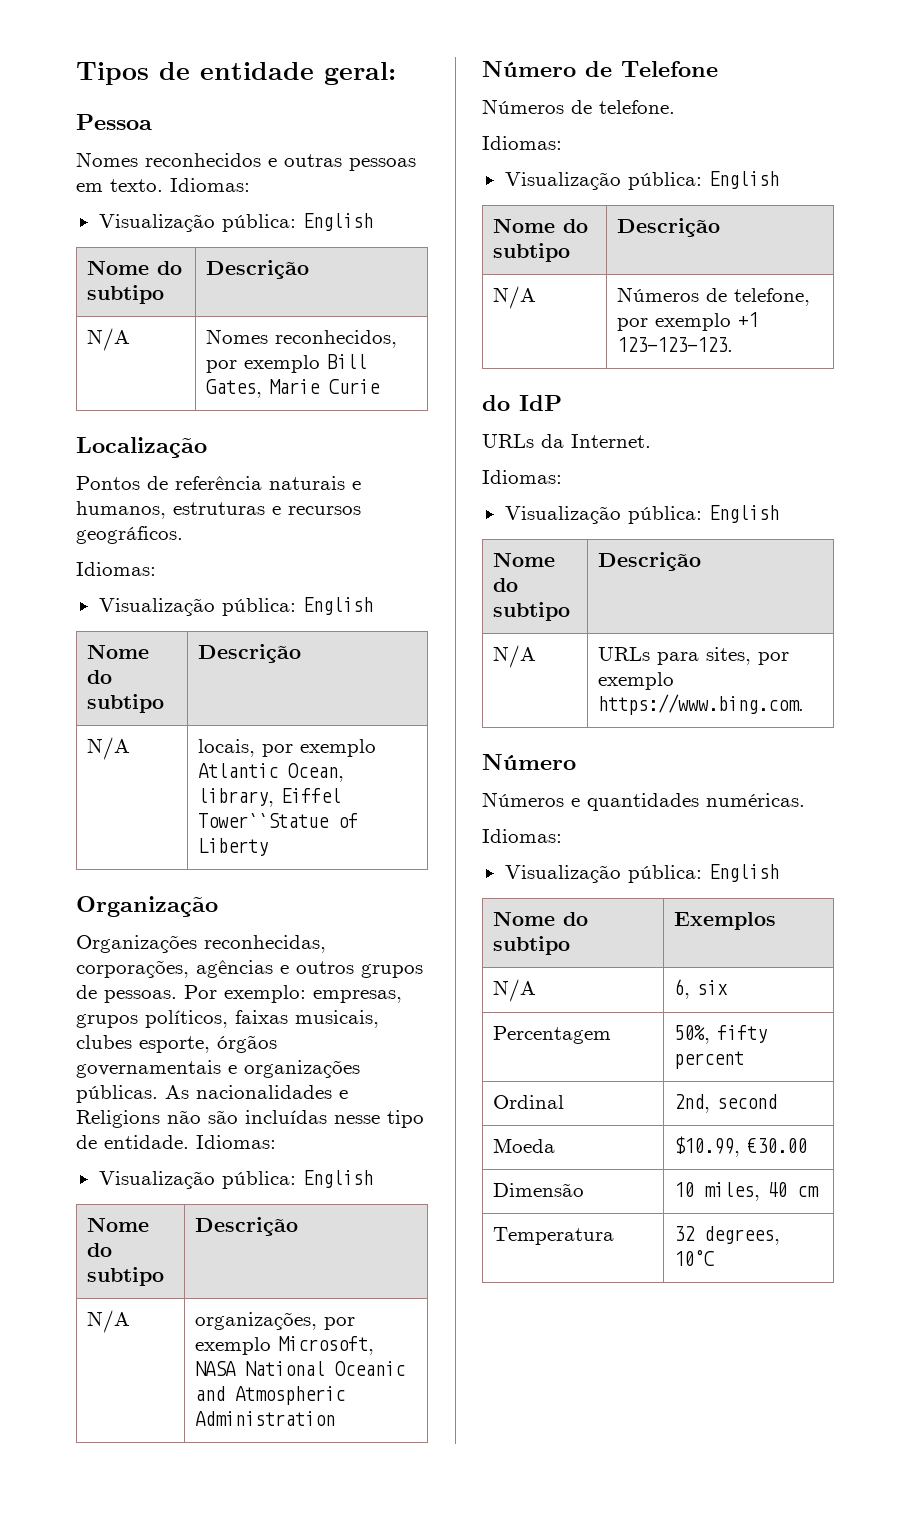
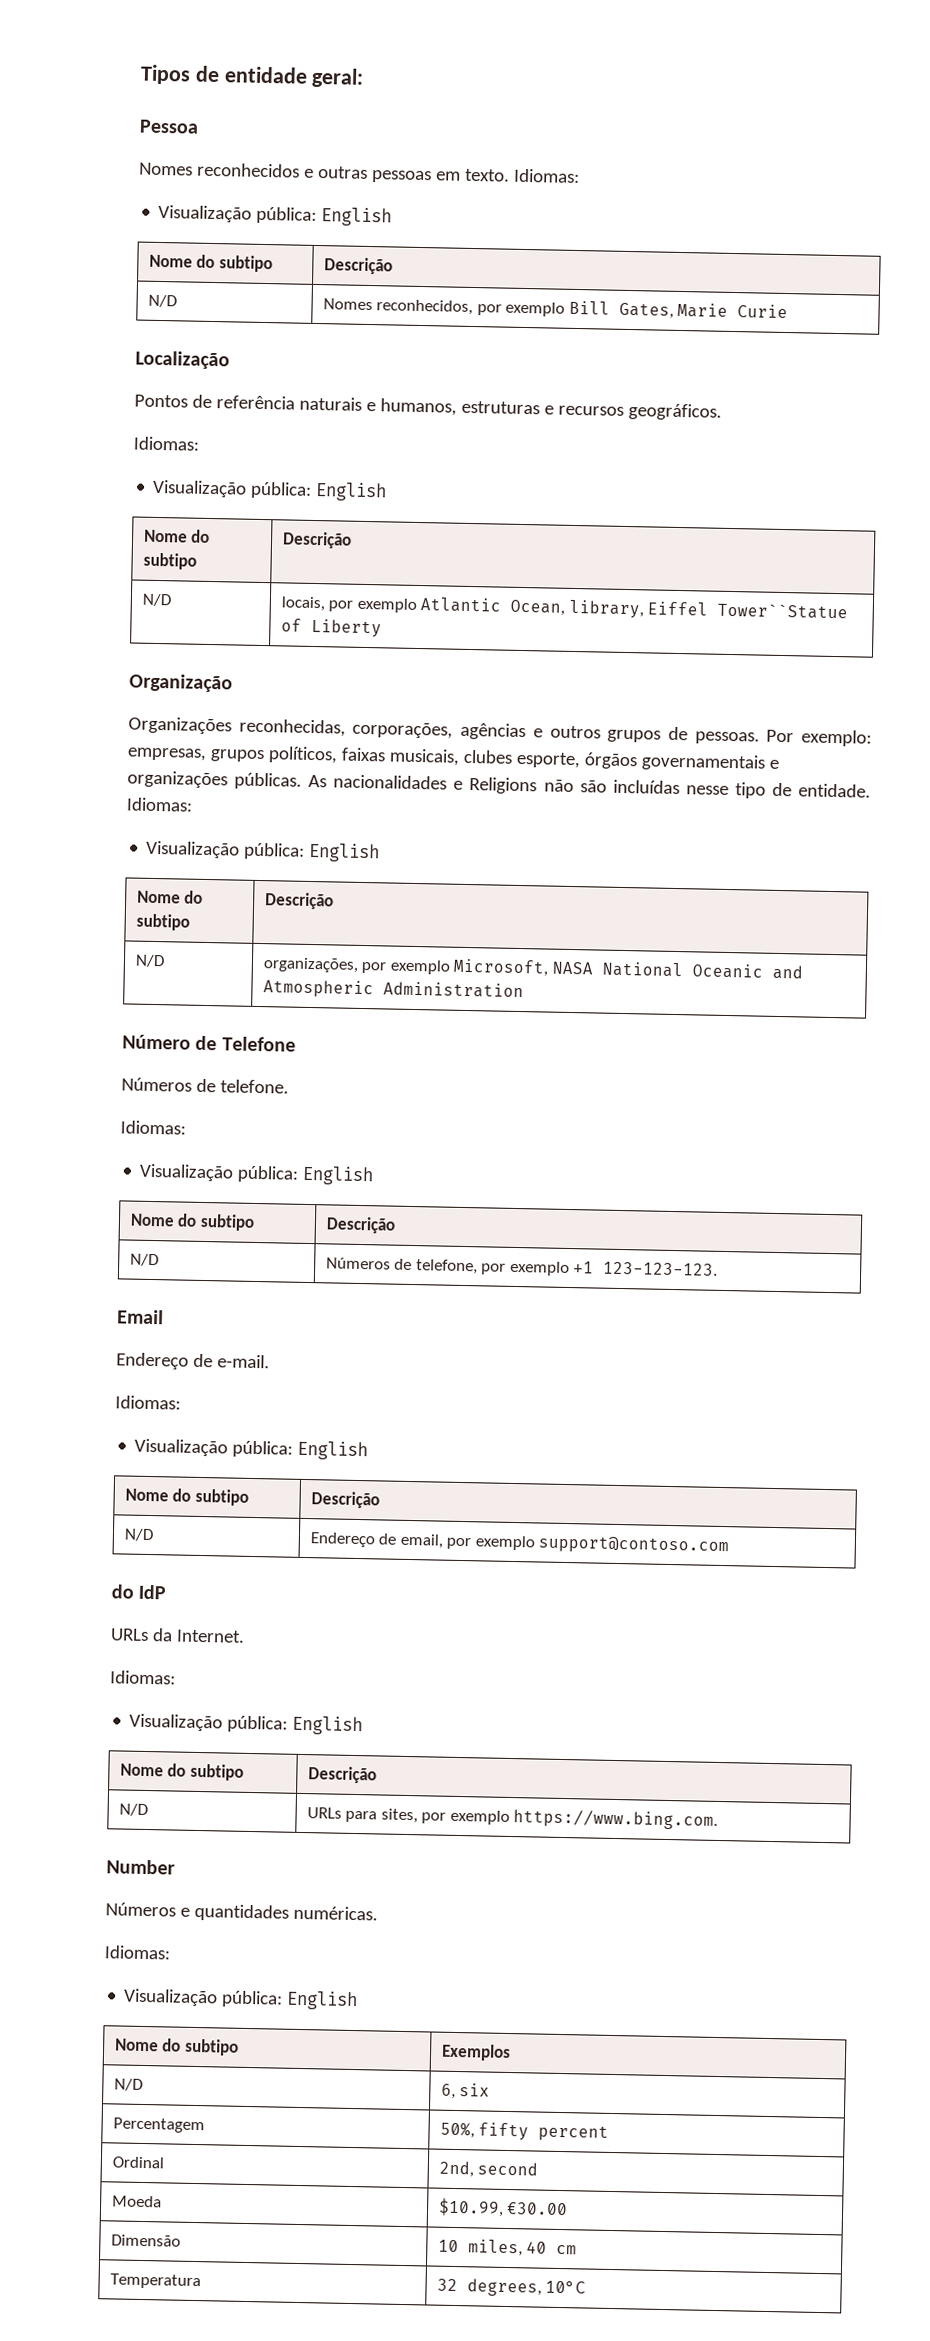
- N/A | Nomes reconhecidos, por exemplo Bill Gates, Marie Curie
+ N/D | Nomes reconhecidos, por exemplo Bill Gates, Marie Curie
- N/A | locais, por exemplo Atlantic Ocean, library, Eiffel Tower``Statue of Liberty
+ N/D | locais, por exemplo Atlantic Ocean, library, Eiffel Tower``Statue of Liberty
- N/A | organizações, por exemplo Microsoft, NASA National Oceanic and Atmospheric Administration
+ N/D | organizações, por exemplo Microsoft, NASA National Oceanic and Atmospheric Administration
- N/A | Números de telefone, por exemplo +1 123-123-123.
+ N/D | Números de telefone, por exemplo +1 123-123-123.
+ Email
+ Endereço de e-mail.
+ Idiomas:
+ Visualização pública: English
+ Nome do subtipo | Descrição
+ N/D | Endereço de email, por exemplo support@contoso.com
- N/A | URLs para sites, por exemplo https://www.bing.com.
- Número
+ N/D | URLs para sites, por exemplo https://www.bing.com.
+ Number
- N/A | 6, six
+ N/D | 6, six

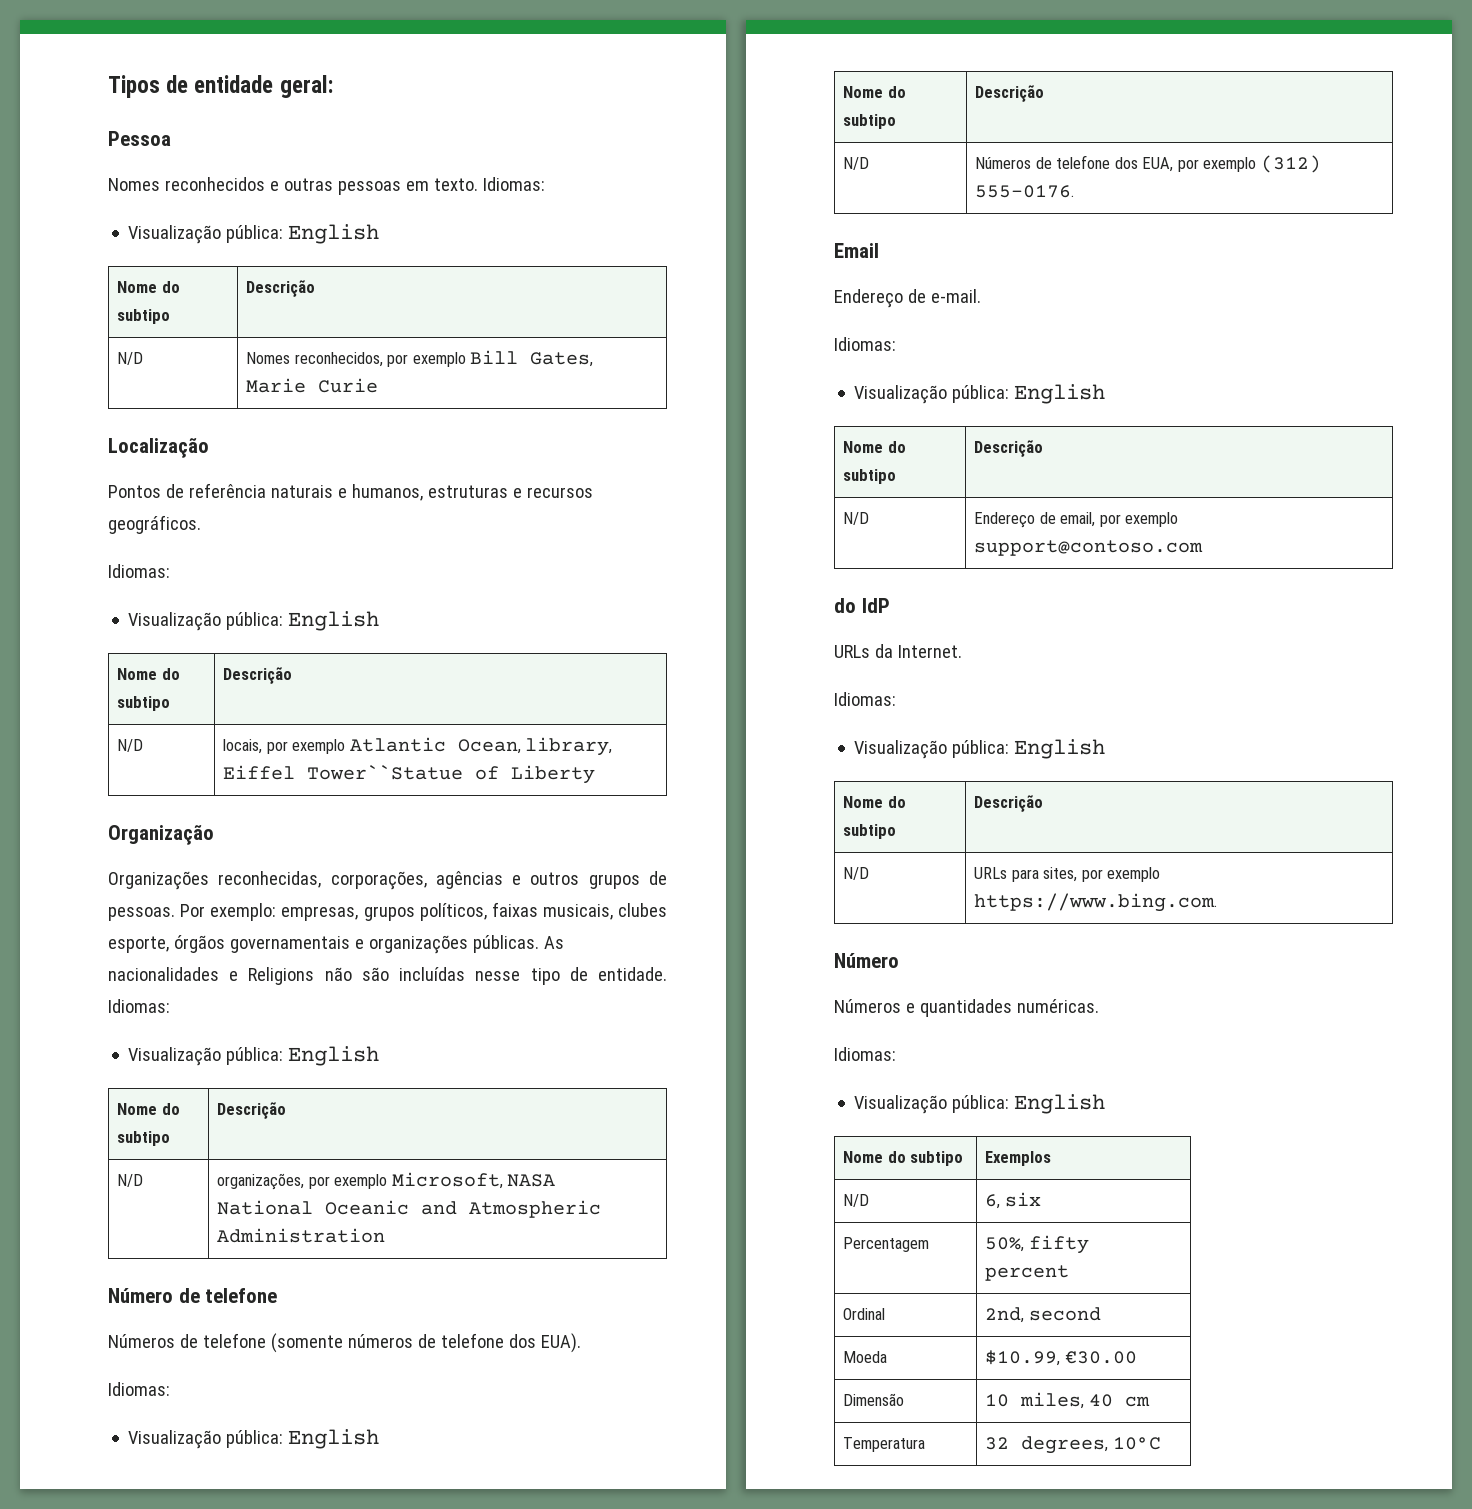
- Número de Telefone
- Números de telefone.
+ Número de telefone
+ Números de telefone (somente números de telefone dos EUA).
- N/D | Números de telefone, por exemplo +1 123-123-123.
+ N/D | Números de telefone dos EUA, por exemplo (312) 555-0176.
  N/D | URLs para sites, por exemplo https://www.bing.com.
- Number
+ Número

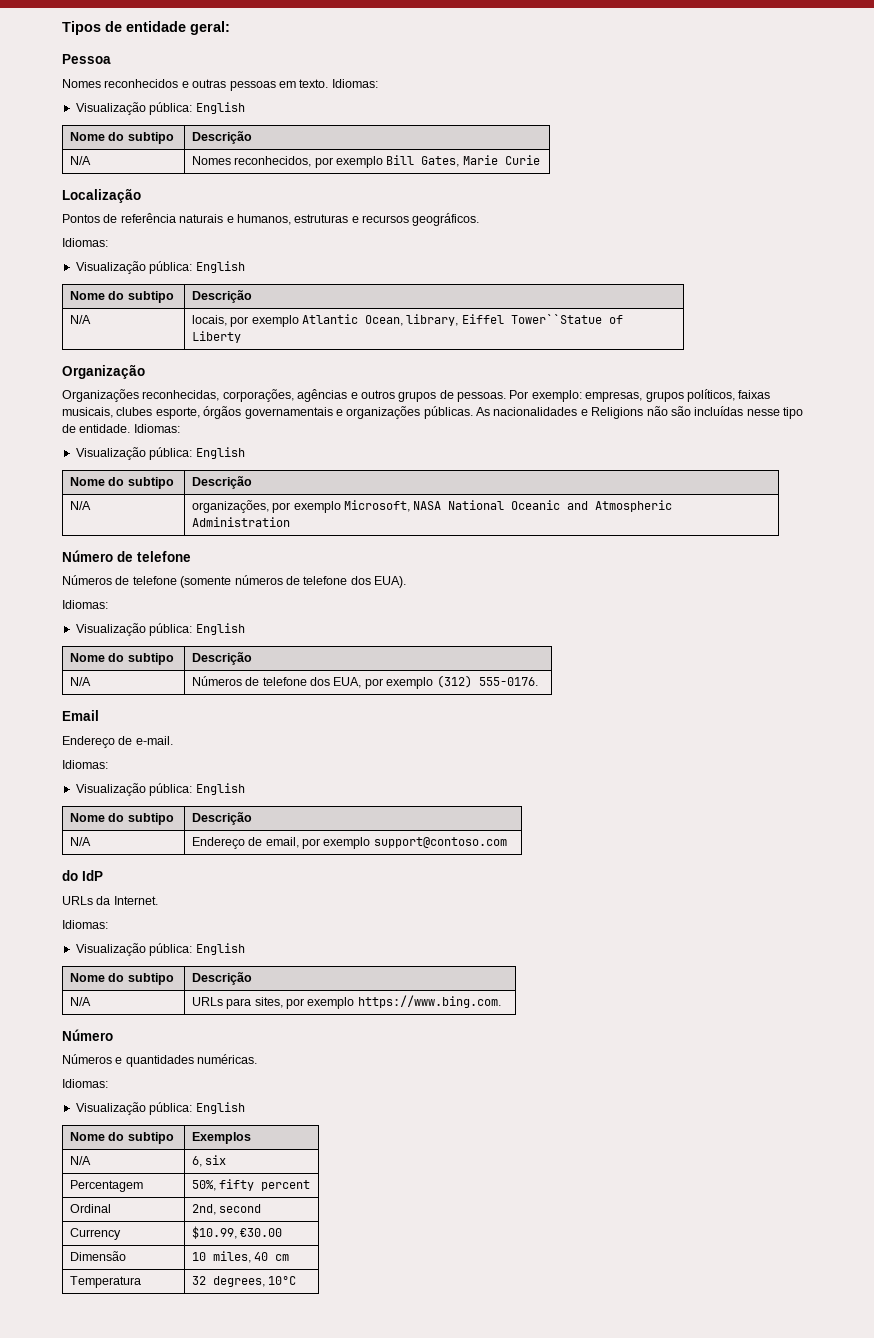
- N/D | Nomes reconhecidos, por exemplo Bill Gates, Marie Curie
+ N/A | Nomes reconhecidos, por exemplo Bill Gates, Marie Curie
- N/D | locais, por exemplo Atlantic Ocean, library, Eiffel Tower``Statue of Liberty
+ N/A | locais, por exemplo Atlantic Ocean, library, Eiffel Tower``Statue of Liberty
- N/D | organizações, por exemplo Microsoft, NASA National Oceanic and Atmospheric Administration
+ N/A | organizações, por exemplo Microsoft, NASA National Oceanic and Atmospheric Administration
- N/D | Números de telefone dos EUA, por exemplo (312) 555-0176.
+ N/A | Números de telefone dos EUA, por exemplo (312) 555-0176.
- N/D | Endereço de email, por exemplo support@contoso.com
+ N/A | Endereço de email, por exemplo support@contoso.com
- N/D | URLs para sites, por exemplo https://www.bing.com.
+ N/A | URLs para sites, por exemplo https://www.bing.com.
- N/D | 6, six
+ N/A | 6, six
- Moeda | $10.99, €30.00
+ Currency | $10.99, €30.00

